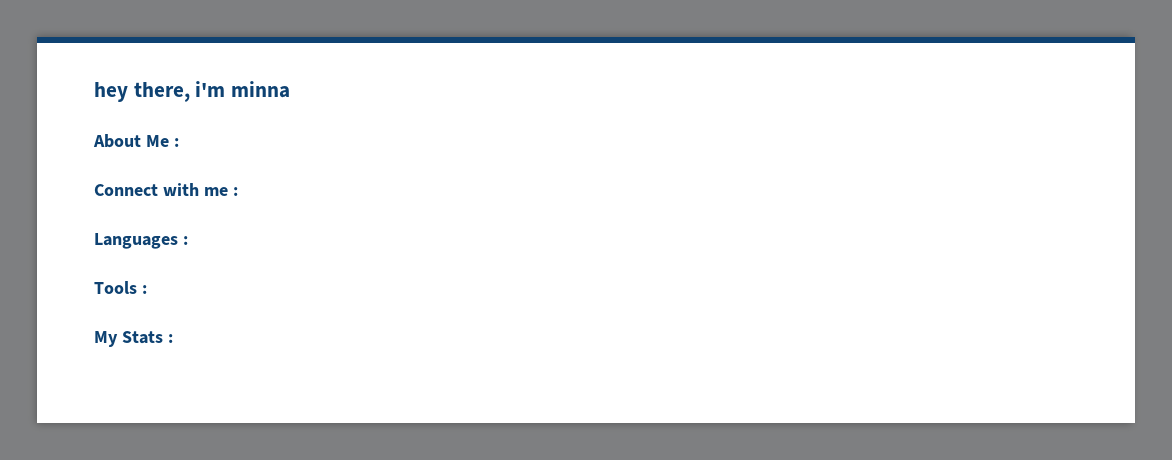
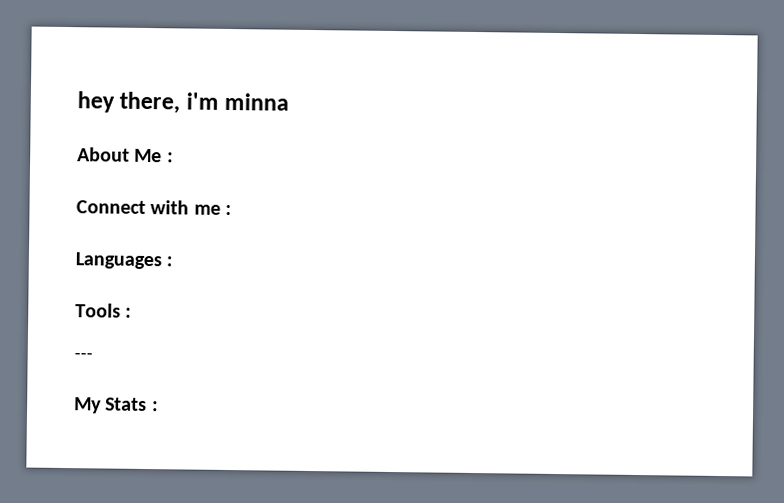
+ ---

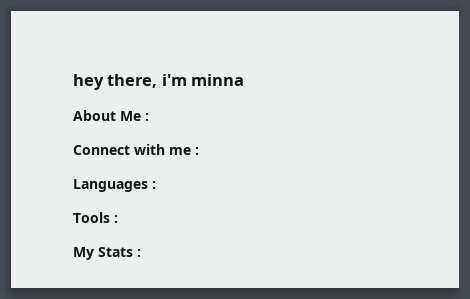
- ---

